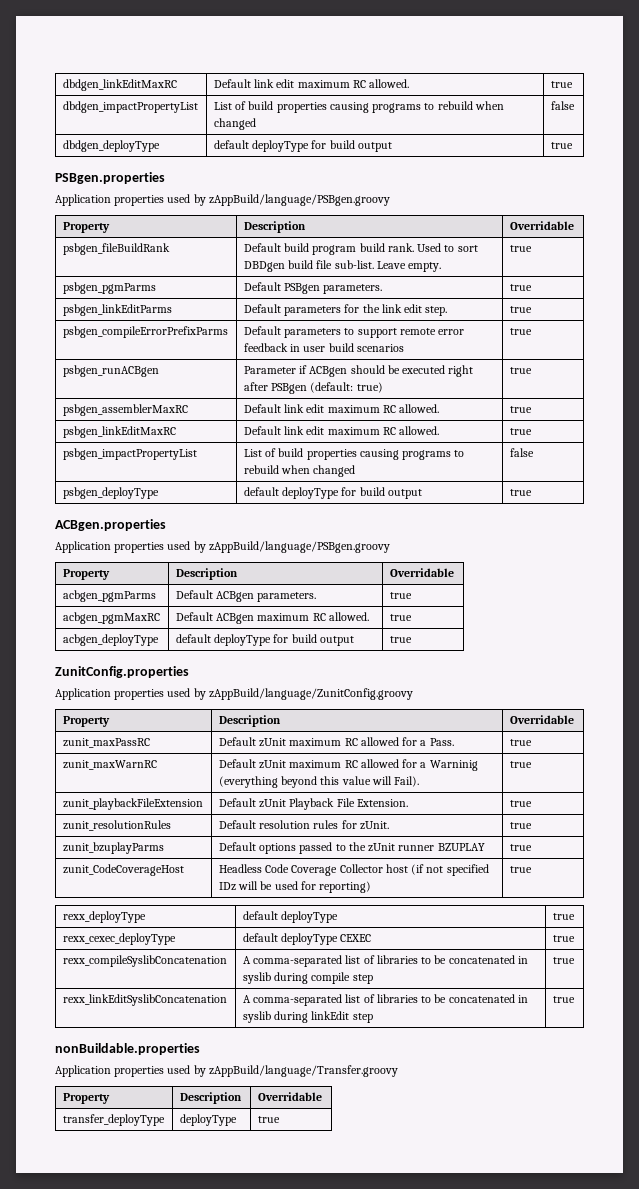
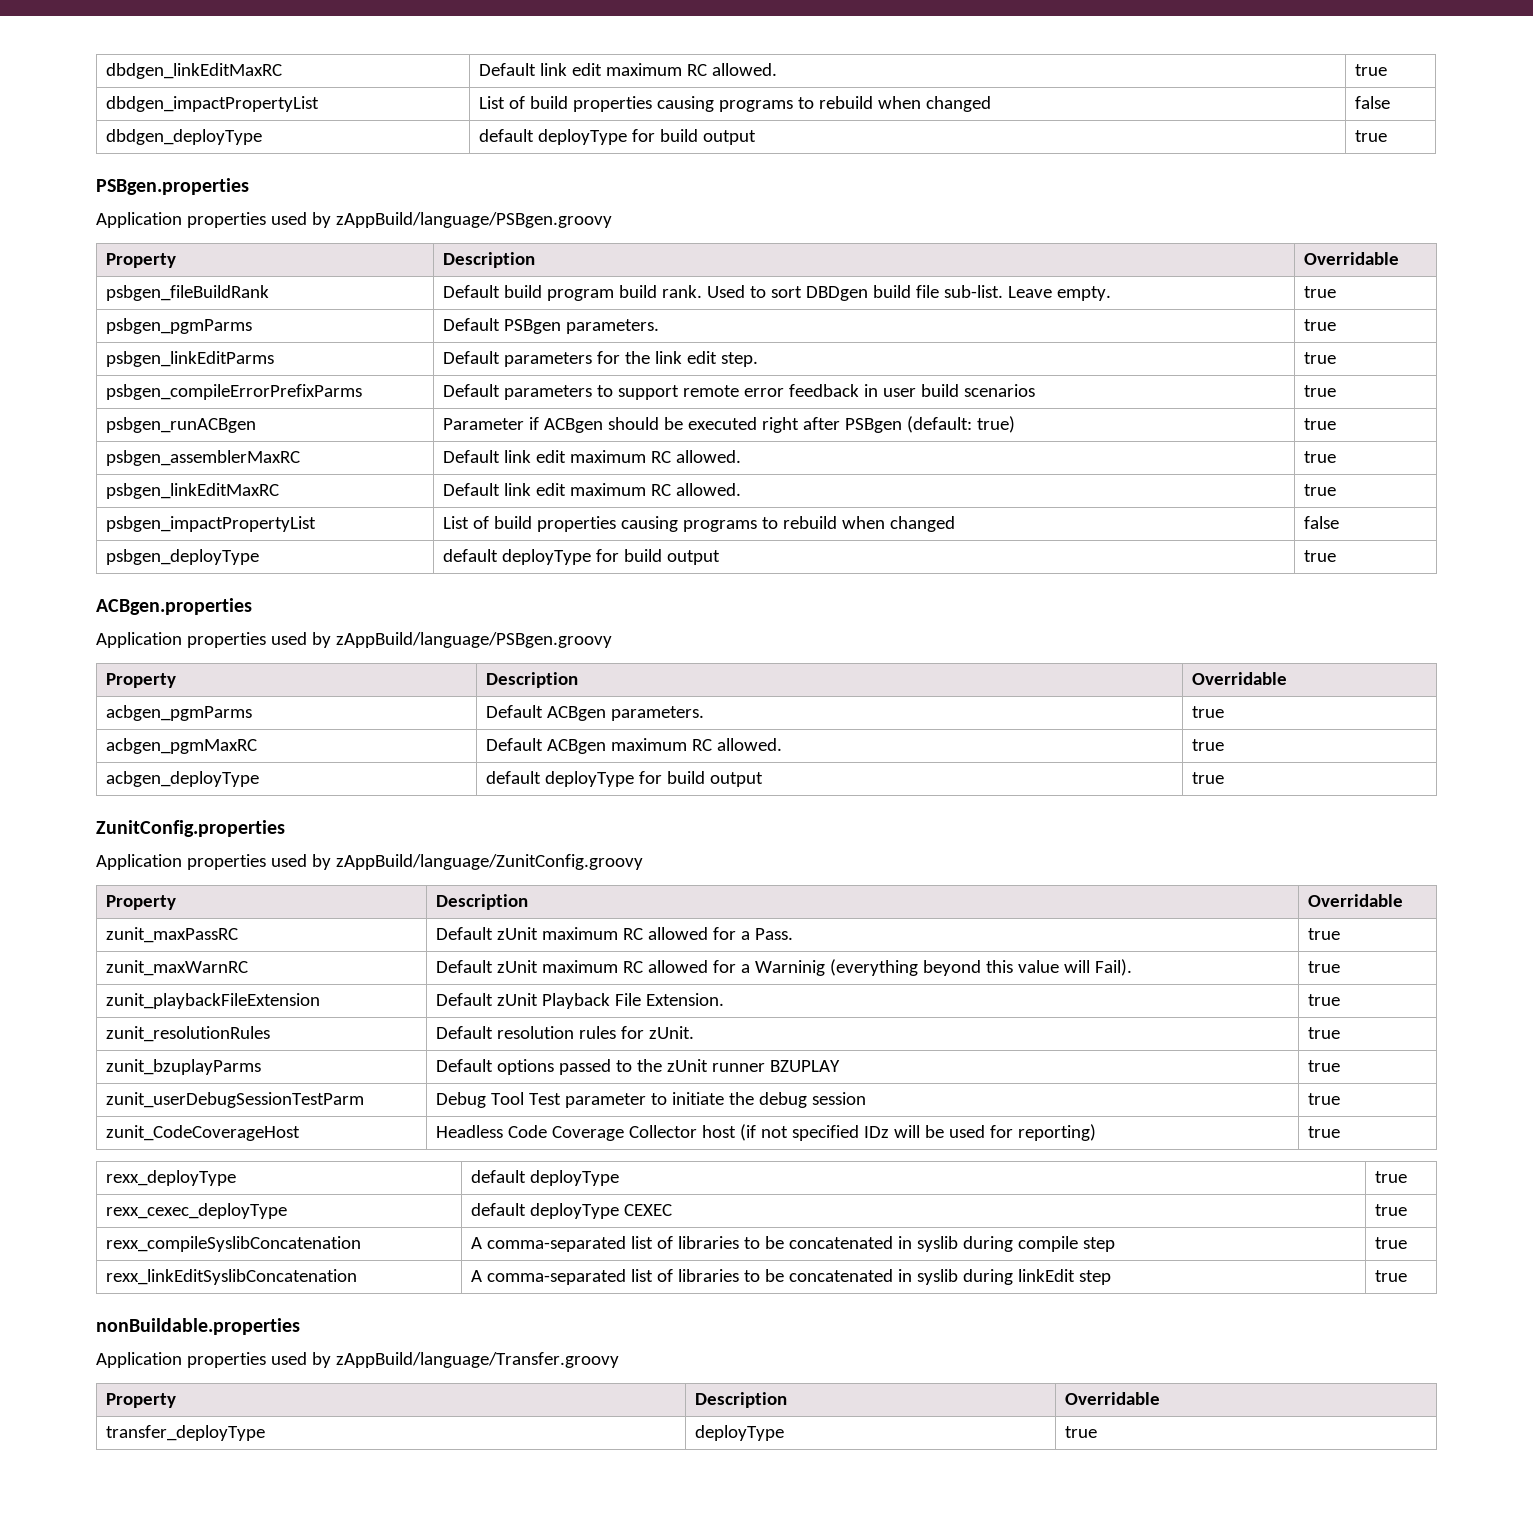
+ zunit_userDebugSessionTestParm | Debug Tool Test parameter to initiate the debug session | true

